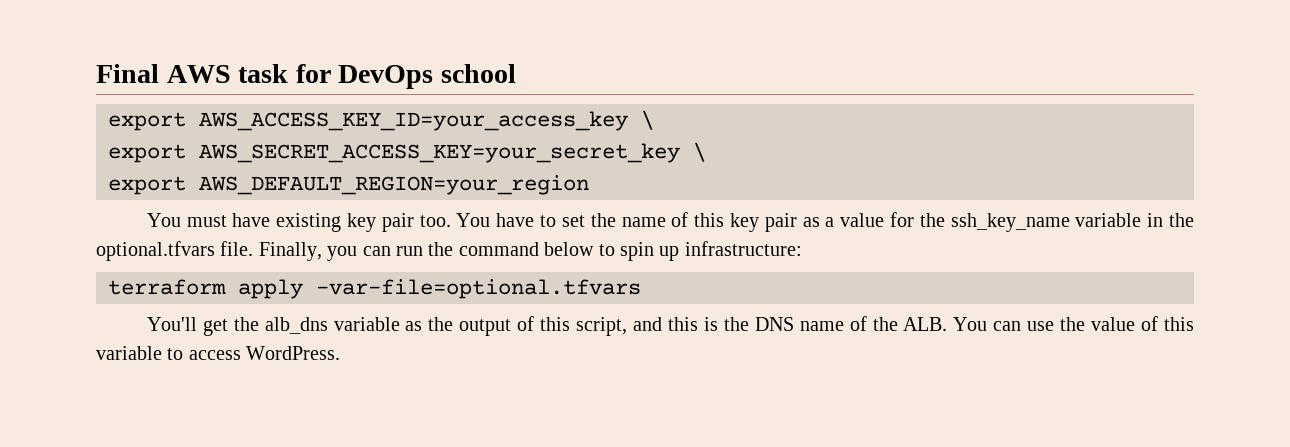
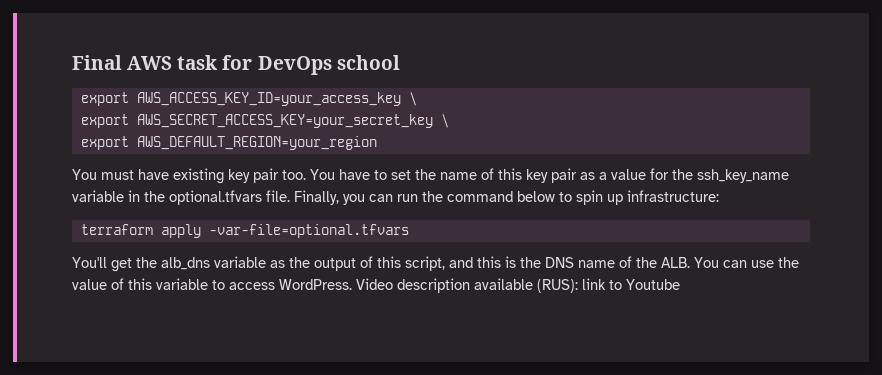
+ Video description available (RUS): link to Youtube

